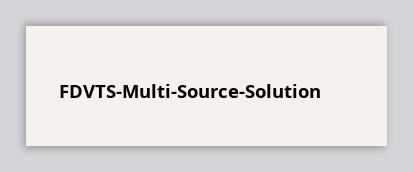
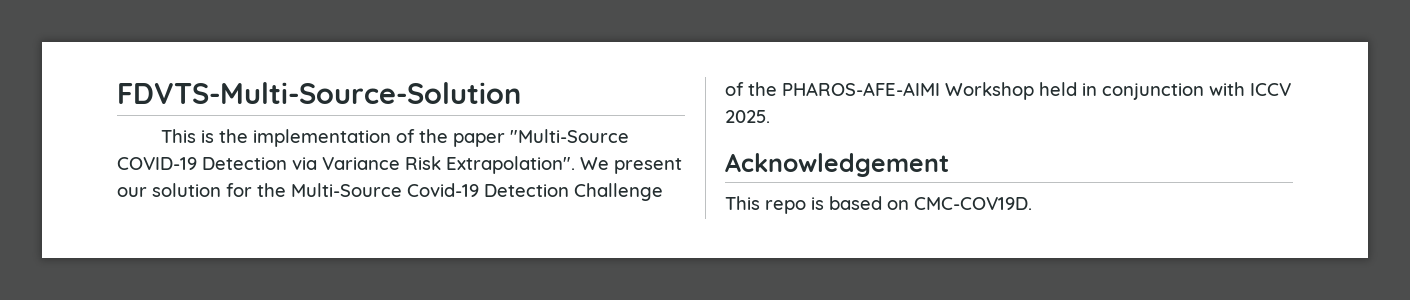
+ This is the implementation of the paper "Multi-Source COVID-19 Detection via Variance Risk Extrapolation". We present our solution for the Multi-Source Covid-19 Detection Challenge of the PHAROS-AFE-AIMI Workshop held in conjunction with ICCV 2025.
+ Acknowledgement
+ This repo is based on CMC-COV19D.

